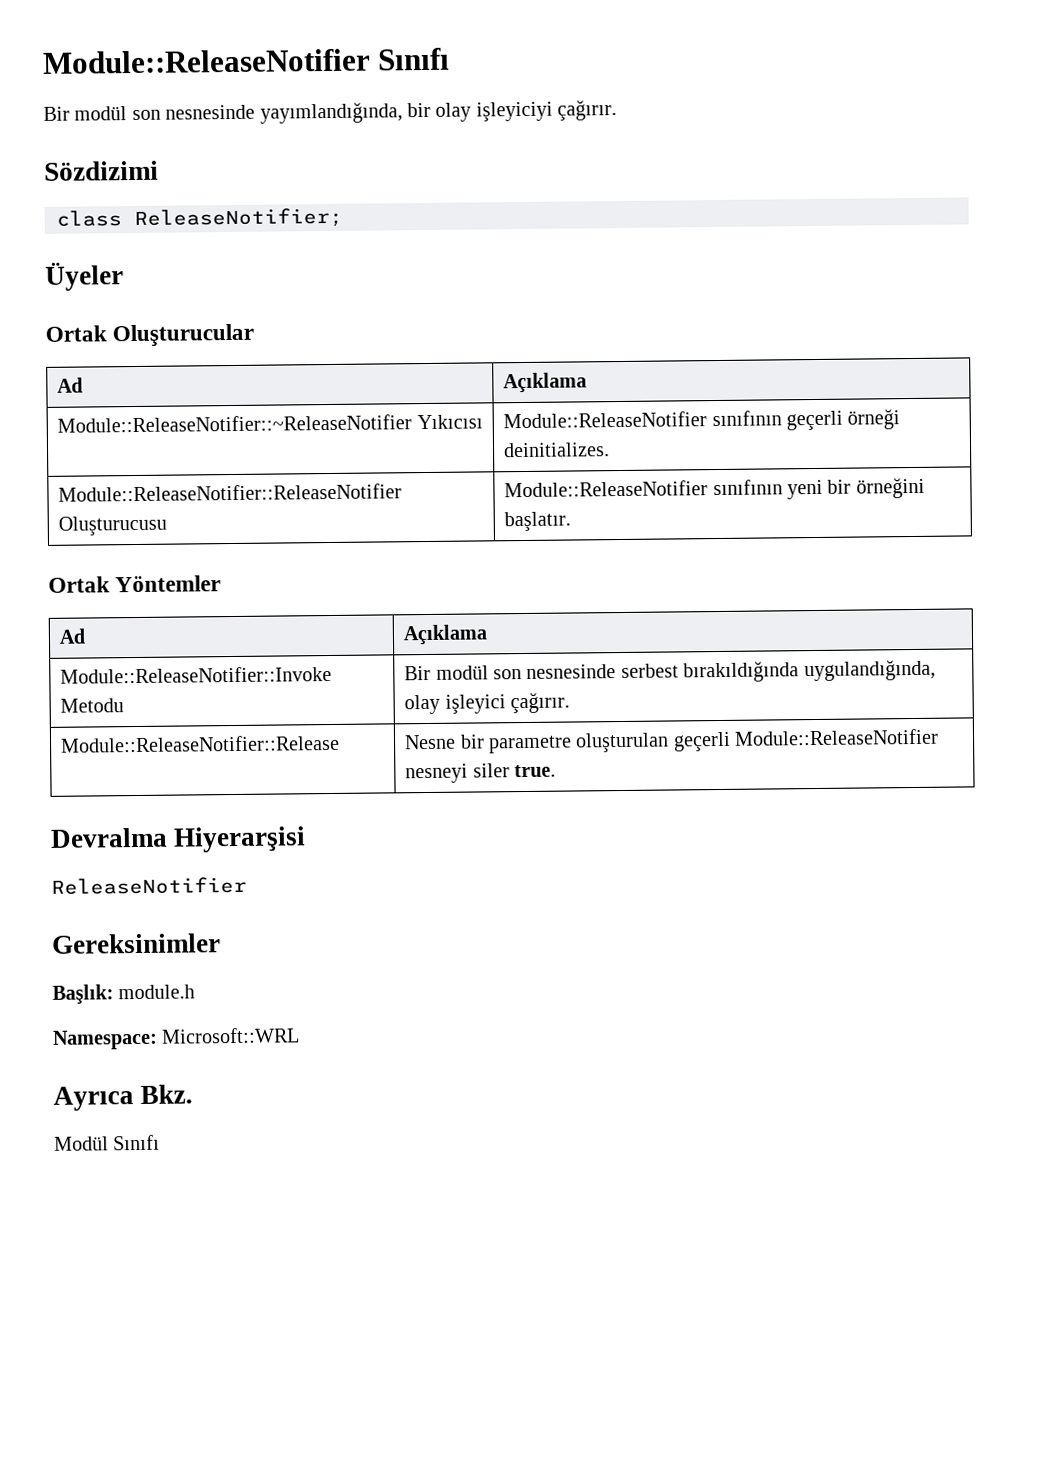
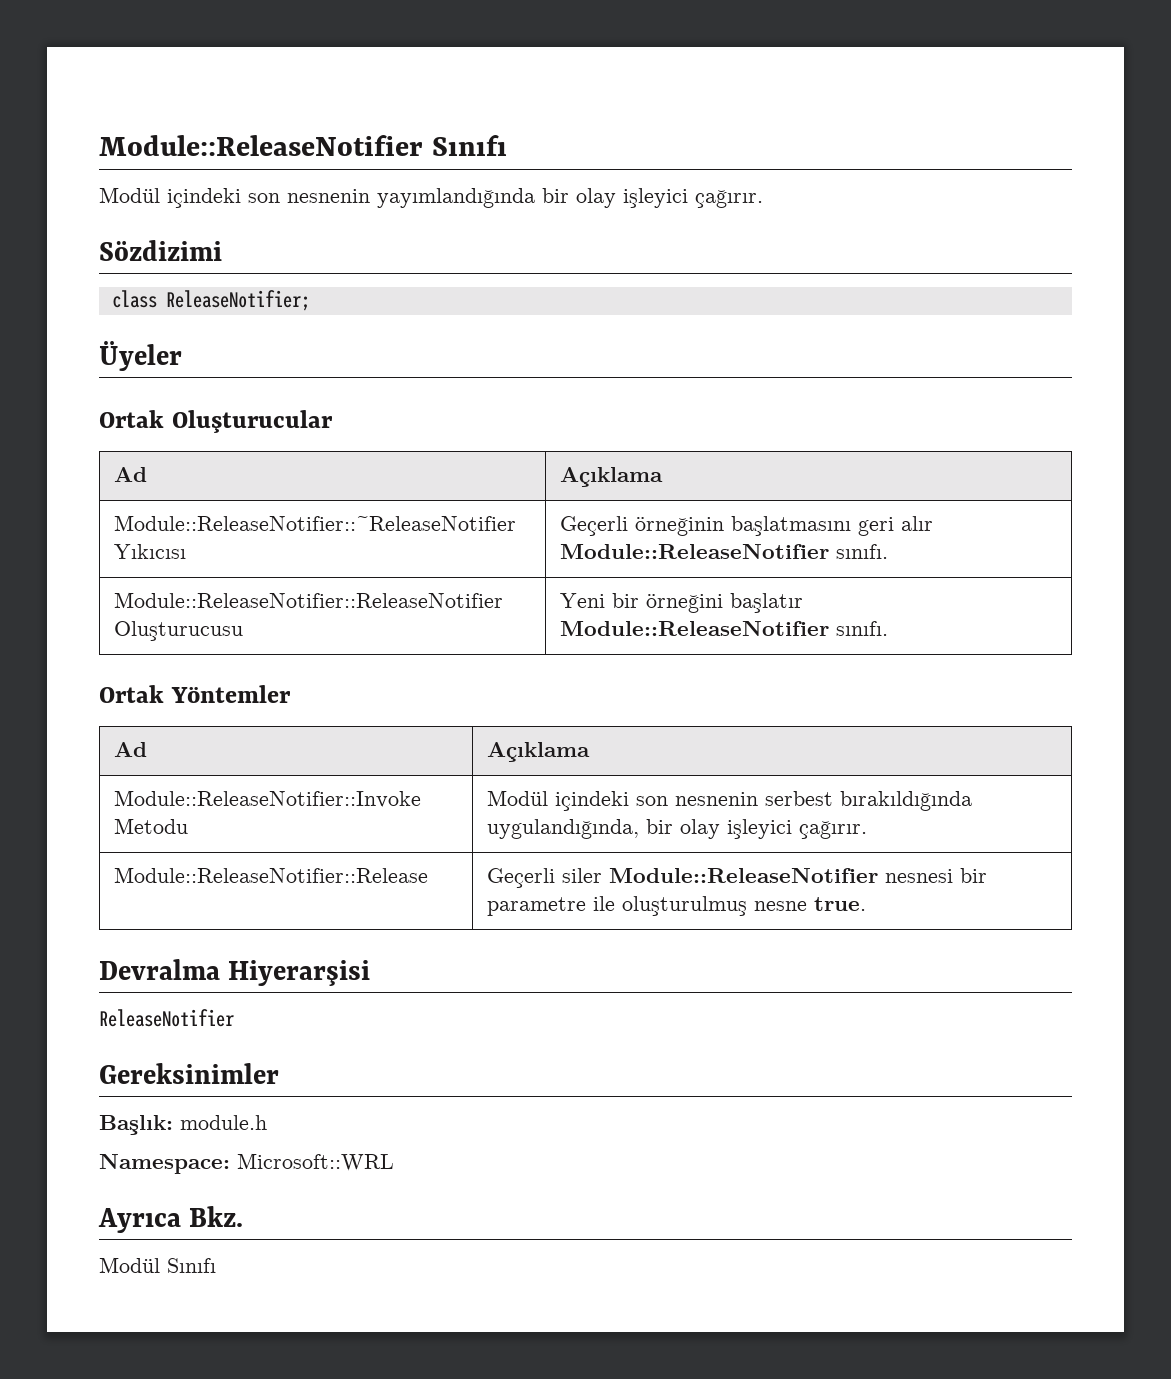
- Bir modül son nesnesinde yayımlandığında, bir olay işleyiciyi çağırır.
+ Modül içindeki son nesnenin yayımlandığında bir olay işleyici çağırır.
- Module::ReleaseNotifier::~ReleaseNotifier Yıkıcısı | Module::ReleaseNotifier sınıfının geçerli örneği deinitializes.
- Module::ReleaseNotifier::ReleaseNotifier Oluşturucusu | Module::ReleaseNotifier sınıfının yeni bir örneğini başlatır.
+ Module::ReleaseNotifier::~ReleaseNotifier Yıkıcısı | Geçerli örneğinin başlatmasını geri alır Module::ReleaseNotifier sınıfı.
+ Module::ReleaseNotifier::ReleaseNotifier Oluşturucusu | Yeni bir örneğini başlatır Module::ReleaseNotifier sınıfı.
- Module::ReleaseNotifier::Invoke Metodu | Bir modül son nesnesinde serbest bırakıldığında uygulandığında, olay işleyici çağırır.
+ Module::ReleaseNotifier::Invoke Metodu | Modül içindeki son nesnenin serbest bırakıldığında uygulandığında, bir olay işleyici çağırır.
- Module::ReleaseNotifier::Release | Nesne bir parametre oluşturulan geçerli Module::ReleaseNotifier nesneyi siler true.
+ Module::ReleaseNotifier::Release | Geçerli siler Module::ReleaseNotifier nesnesi bir parametre ile oluşturulmuş nesne true.

